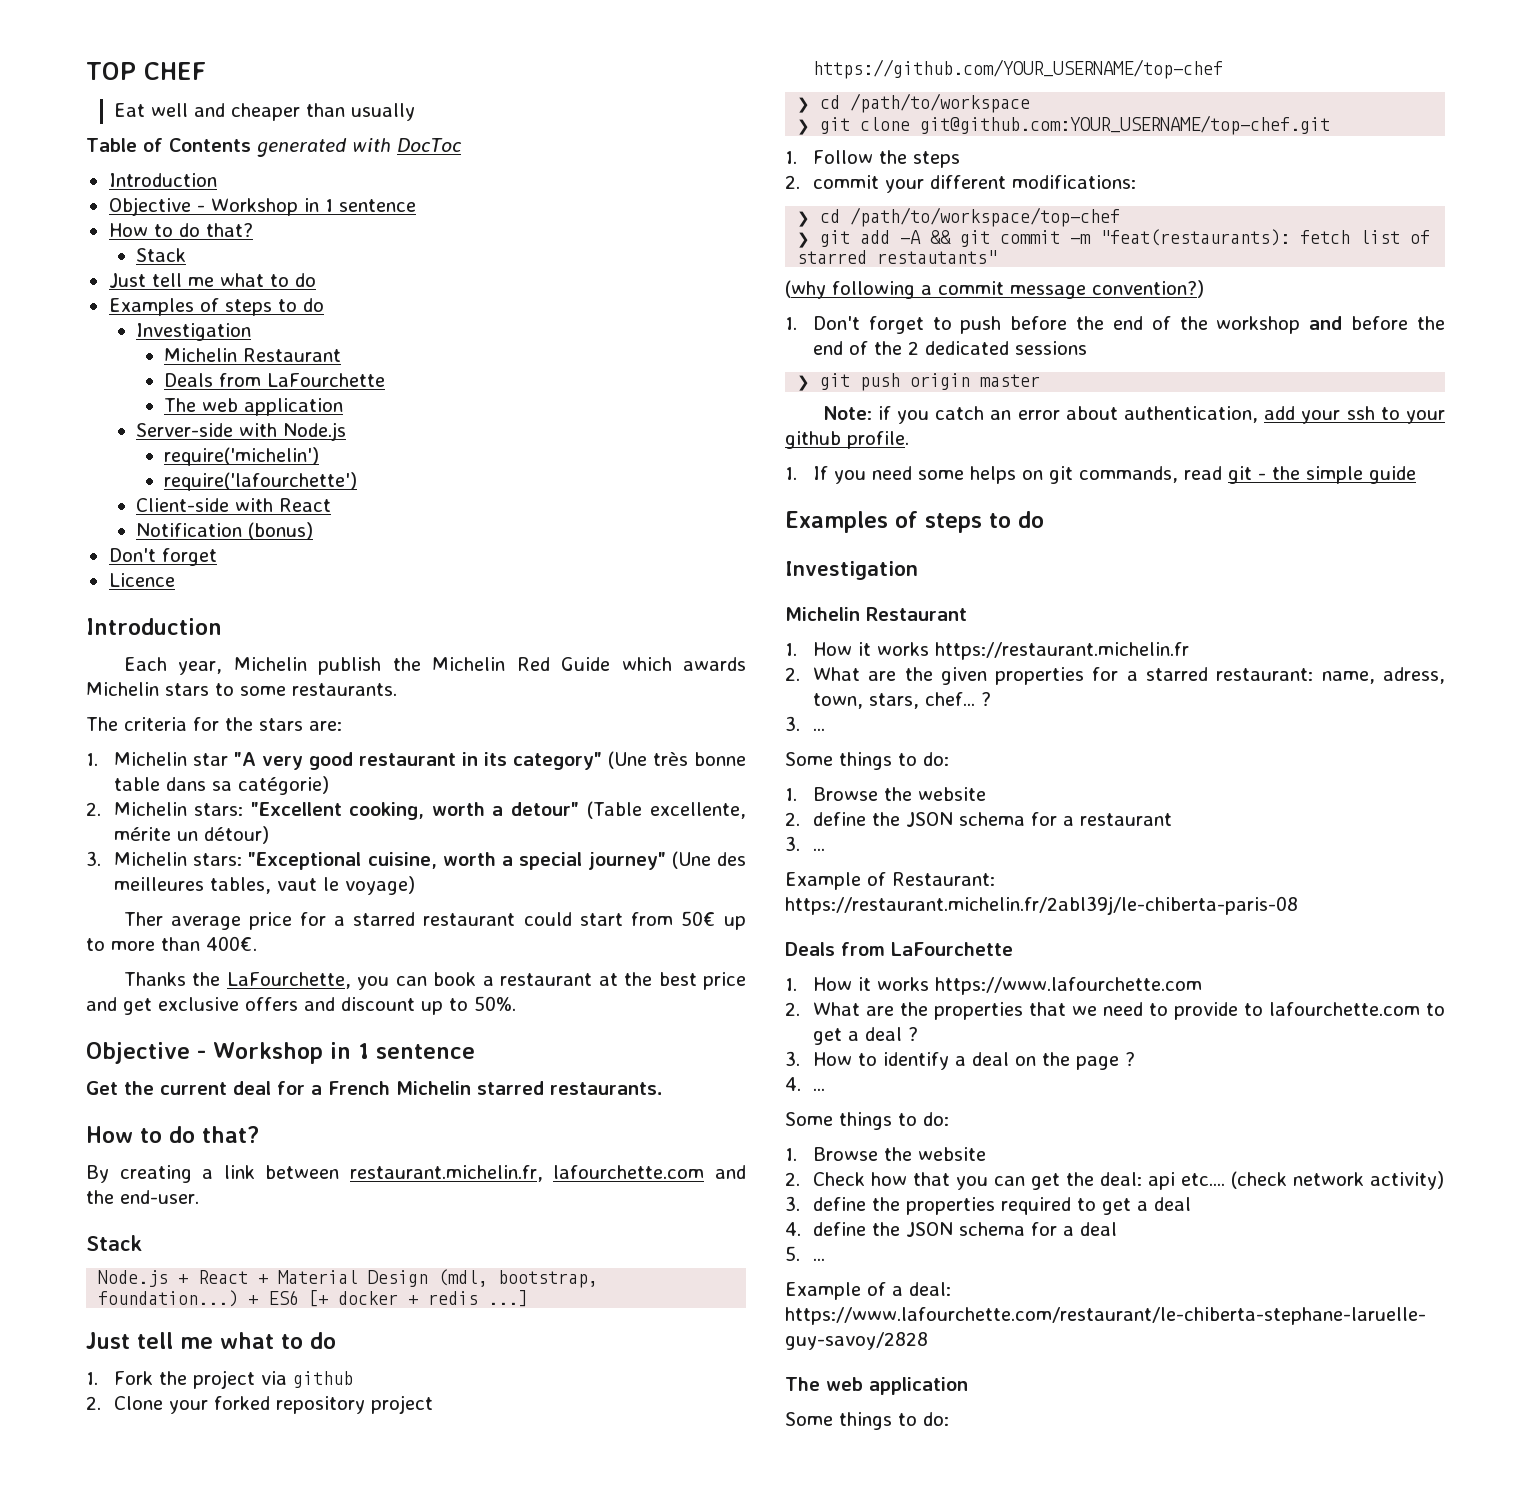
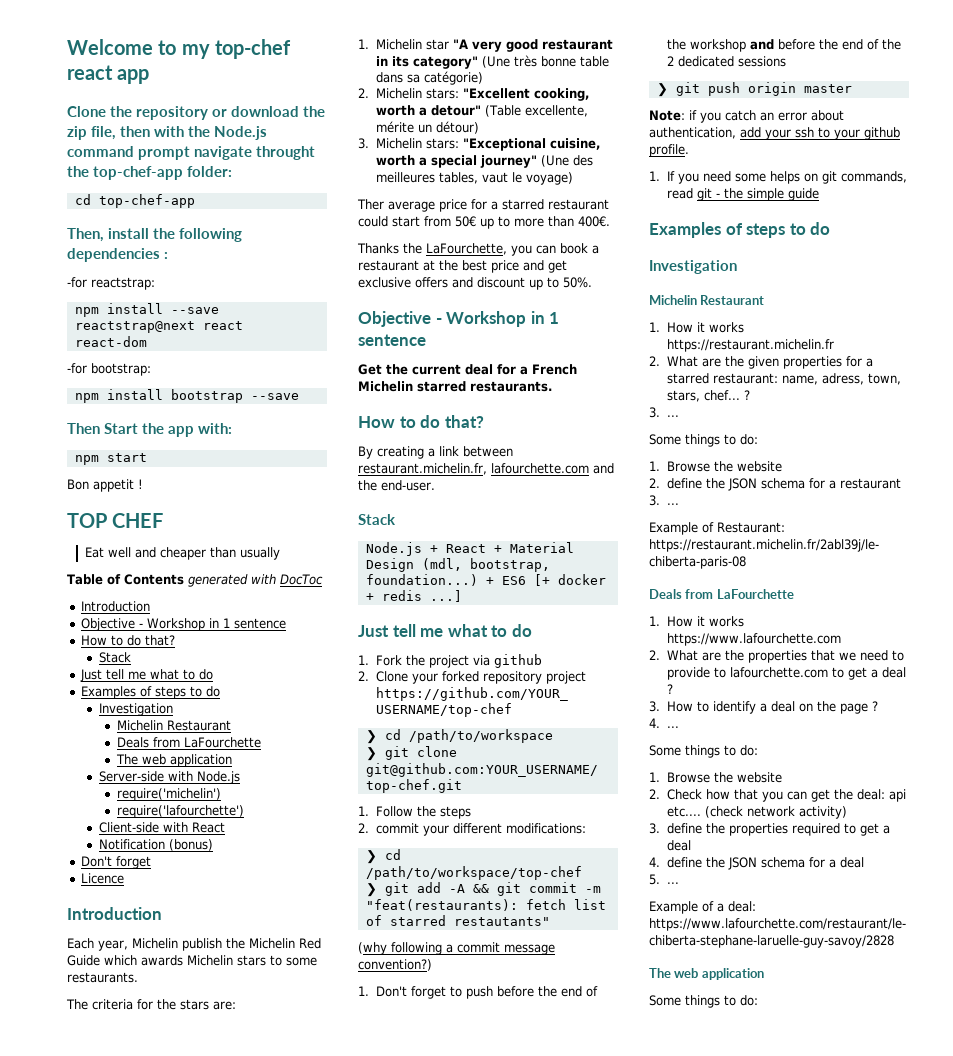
+ Welcome to my top-chef react app
+ Clone the repository or download the zip file, then with the Node.js command prompt navigate throught the top-chef-app folder:
+ cd top-chef-app
+ Then, install the following dependencies :
+ -for reactstrap:
+ npm install --save reactstrap@next react react-dom
+ -for bootstrap:
+ npm install bootstrap --save
+ Then Start the app with:
+ npm start
+ Bon appetit !

